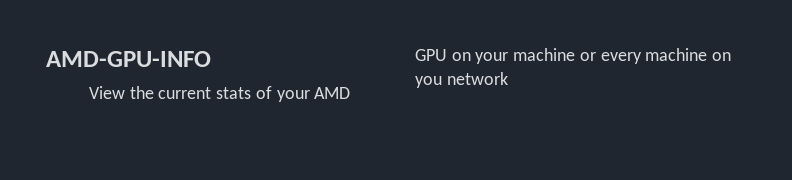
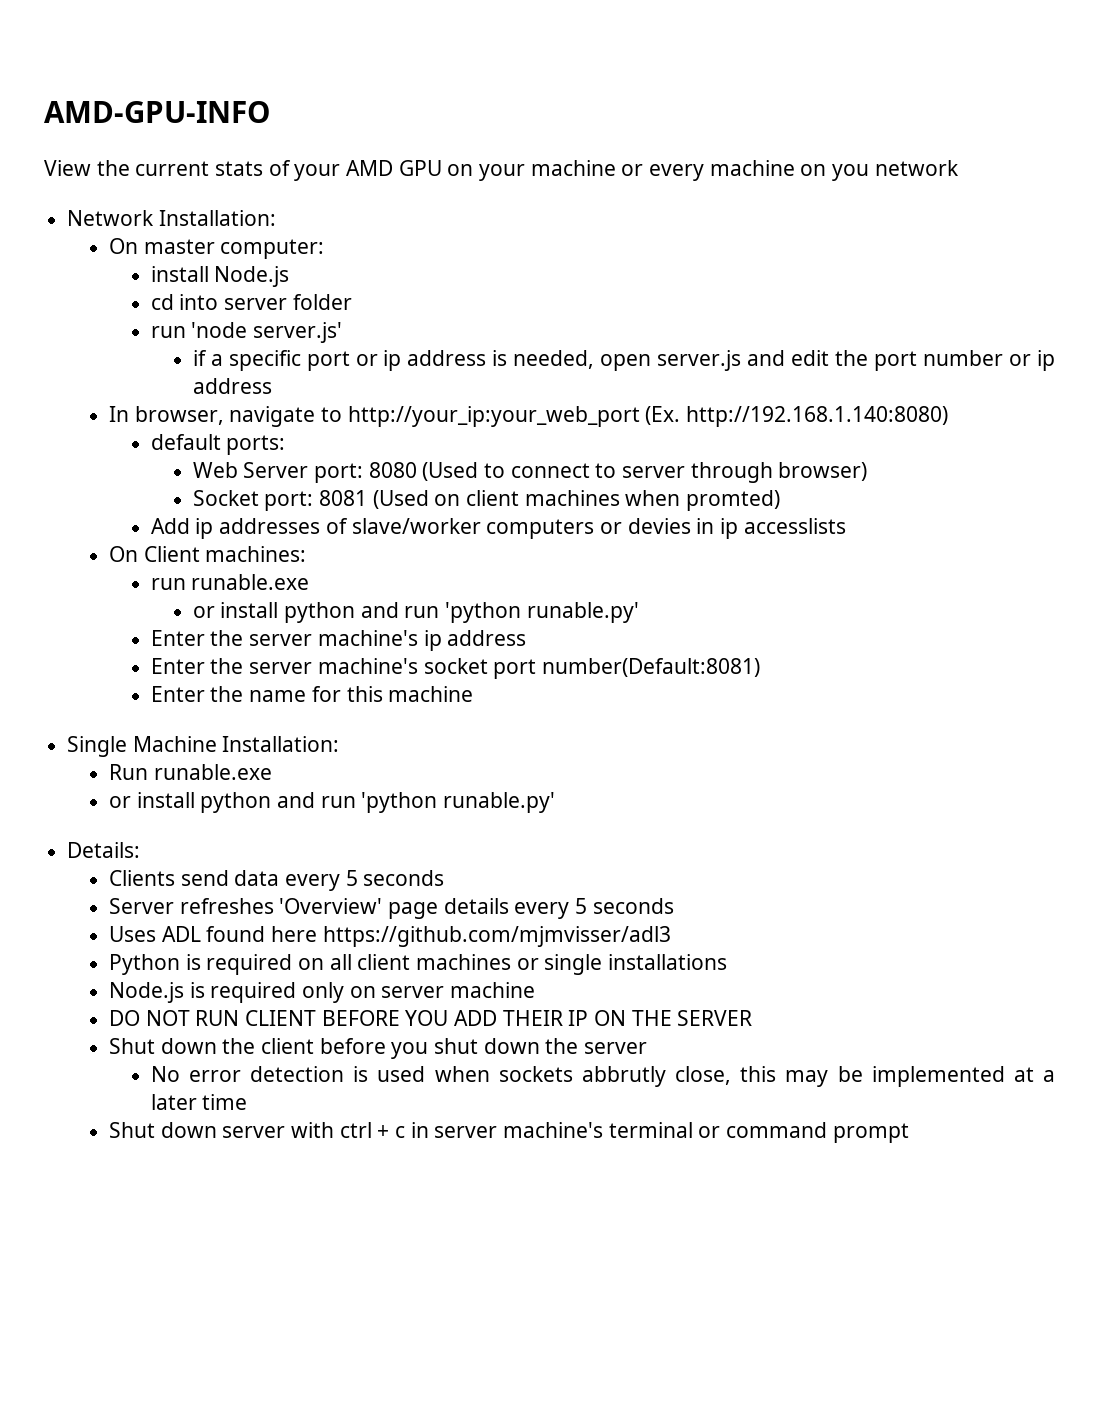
+ Network Installation:
+ On master computer:
+ install Node.js
+ cd into server folder
+ run 'node server.js'
+ if a specific port or ip address is needed, open server.js and edit the port number or ip address
+ In browser, navigate to http://your_ip:your_web_port (Ex. http://192.168.1.140:8080)
+ default ports:
+ Web Server port: 8080 (Used to connect to server through browser)
+ Socket port: 8081 (Used on client machines when promted)
+ Add ip addresses of slave/worker computers or devies in ip accesslists
+ On Client machines:
+ run runable.exe
+ or install python and run 'python runable.py'
+ Enter the server machine's ip address
+ Enter the server machine's socket port number(Default:8081)
+ Enter the name for this machine
+ Single Machine Installation:
+ Run runable.exe
+ or install python and run 'python runable.py'
+ Details:
+ Clients send data every 5 seconds
+ Server refreshes 'Overview' page details every 5 seconds
+ Uses ADL found here https://github.com/mjmvisser/adl3
+ Python is required on all client machines or single installations
+ Node.js is required only on server machine
+ DO NOT RUN CLIENT BEFORE YOU ADD THEIR IP ON THE SERVER
+ Shut down the client before you shut down the server
+ No error detection is used when sockets abbrutly close, this may be implemented at a later time
+ Shut down server with ctrl + c in server machine's terminal or command prompt

